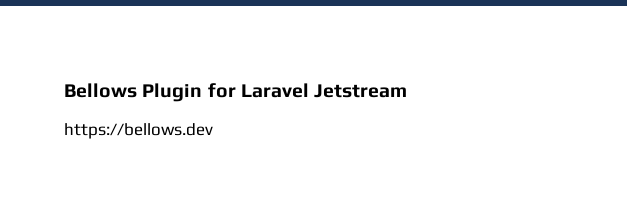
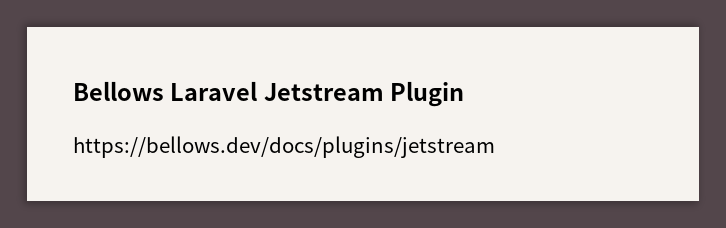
- Bellows Plugin for Laravel Jetstream
- https://bellows.dev
+ Bellows Laravel Jetstream Plugin
+ https://bellows.dev/docs/plugins/jetstream

